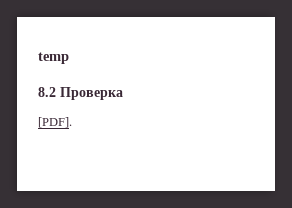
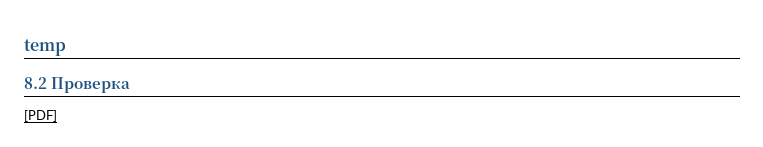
- [PDF].
+ [PDF]

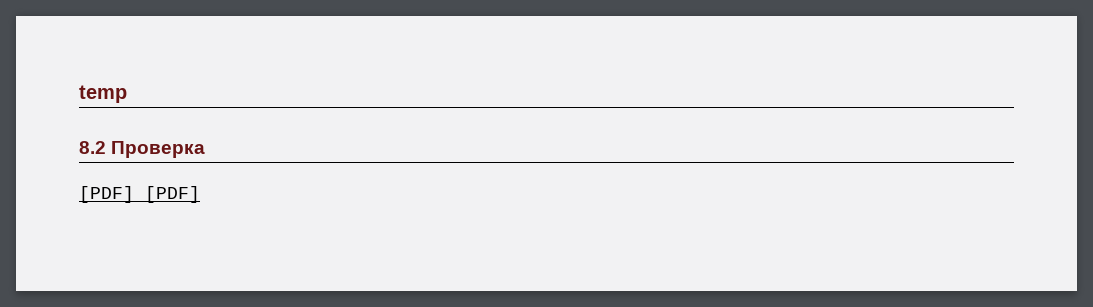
- [PDF]
+ [PDF] [PDF]

